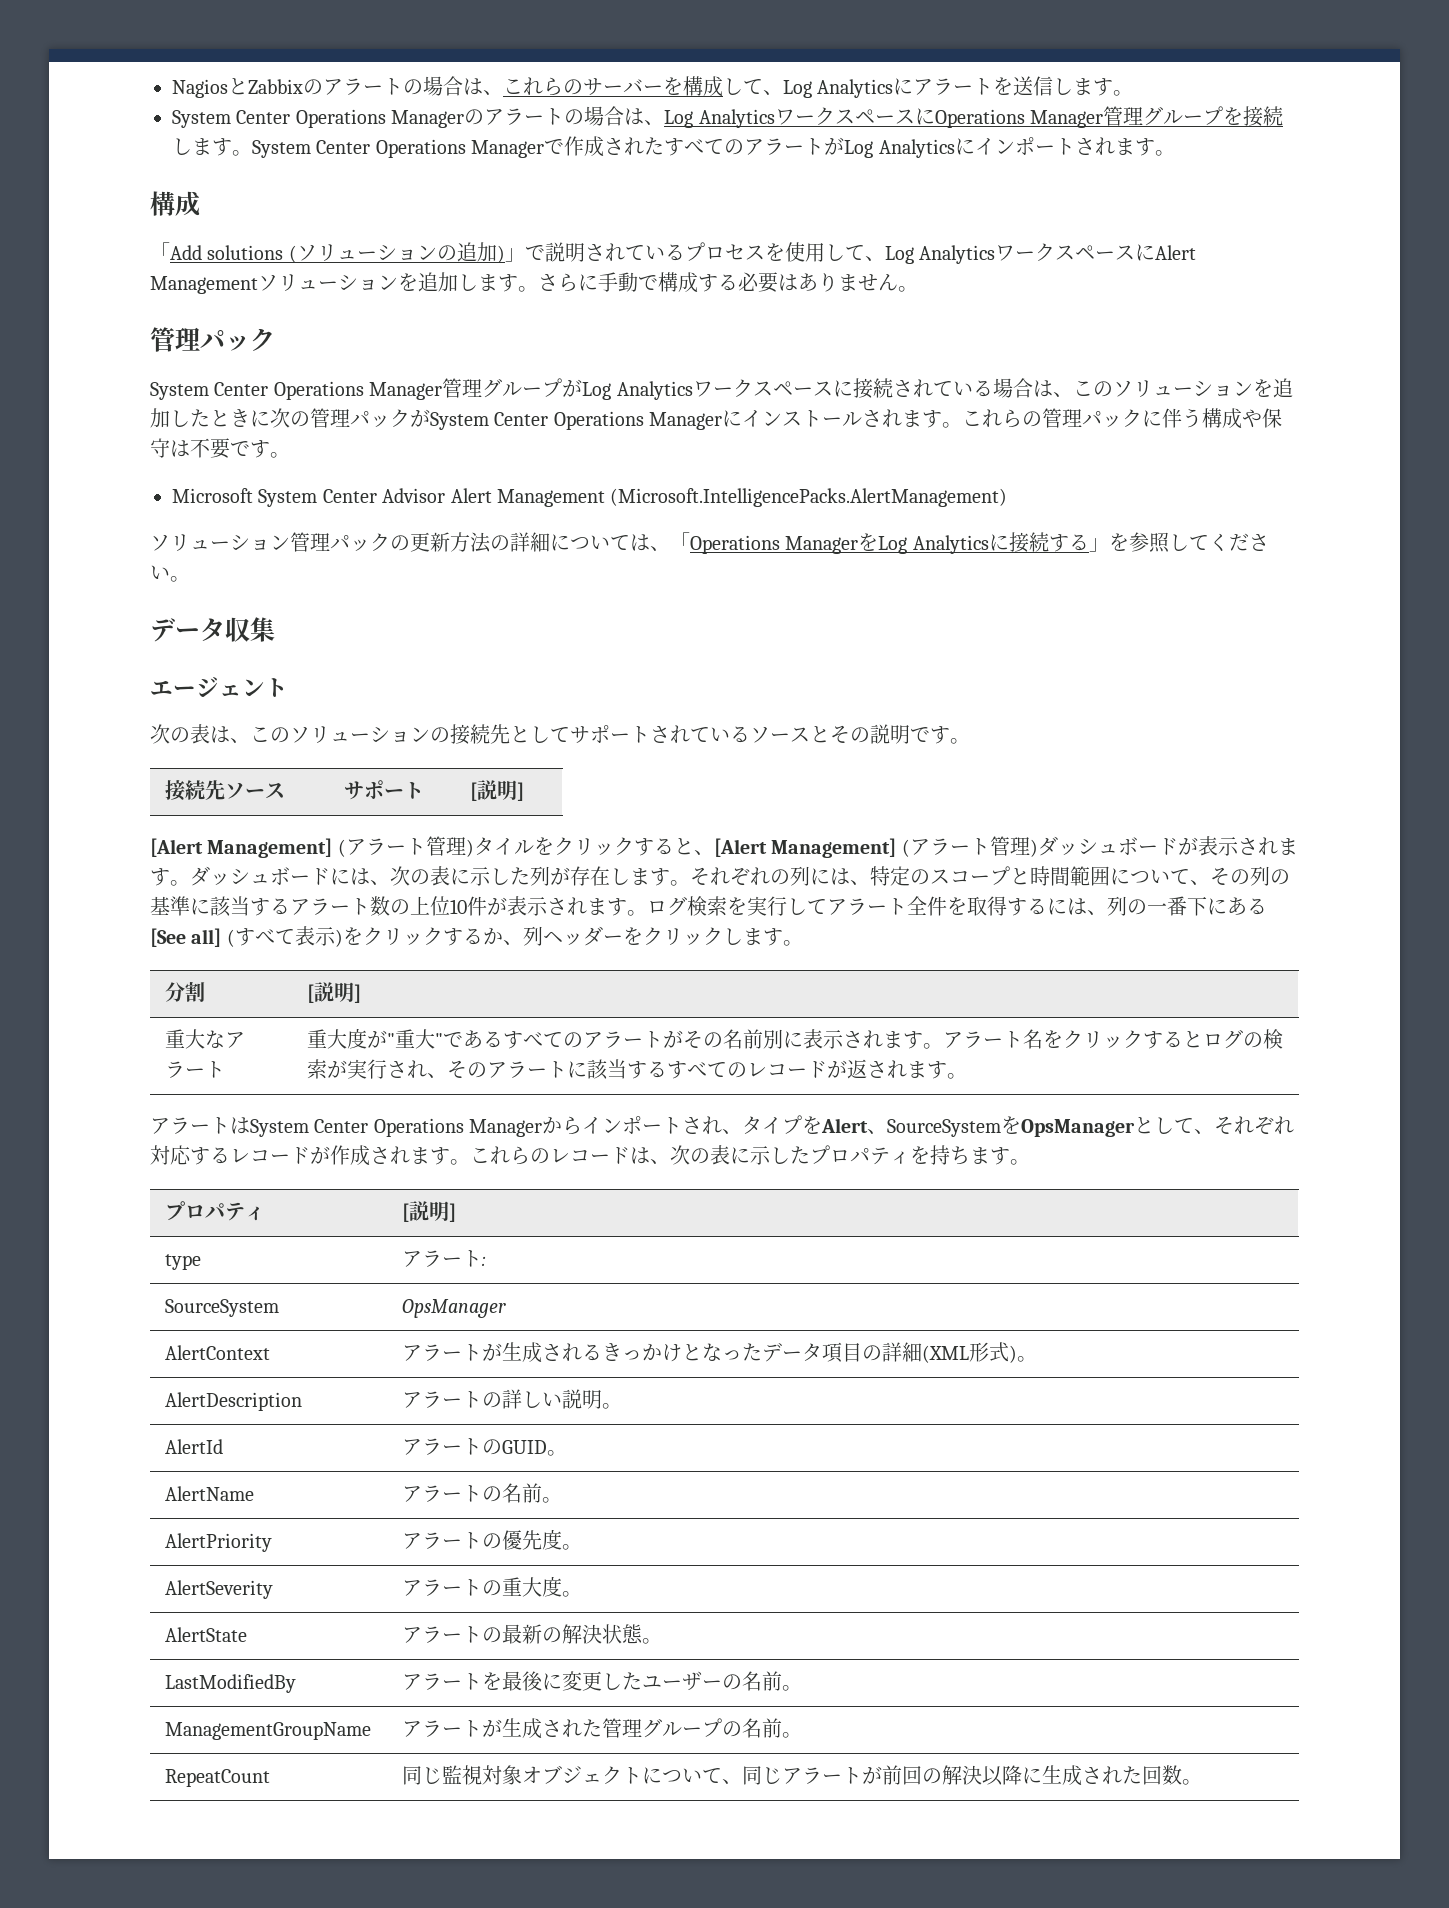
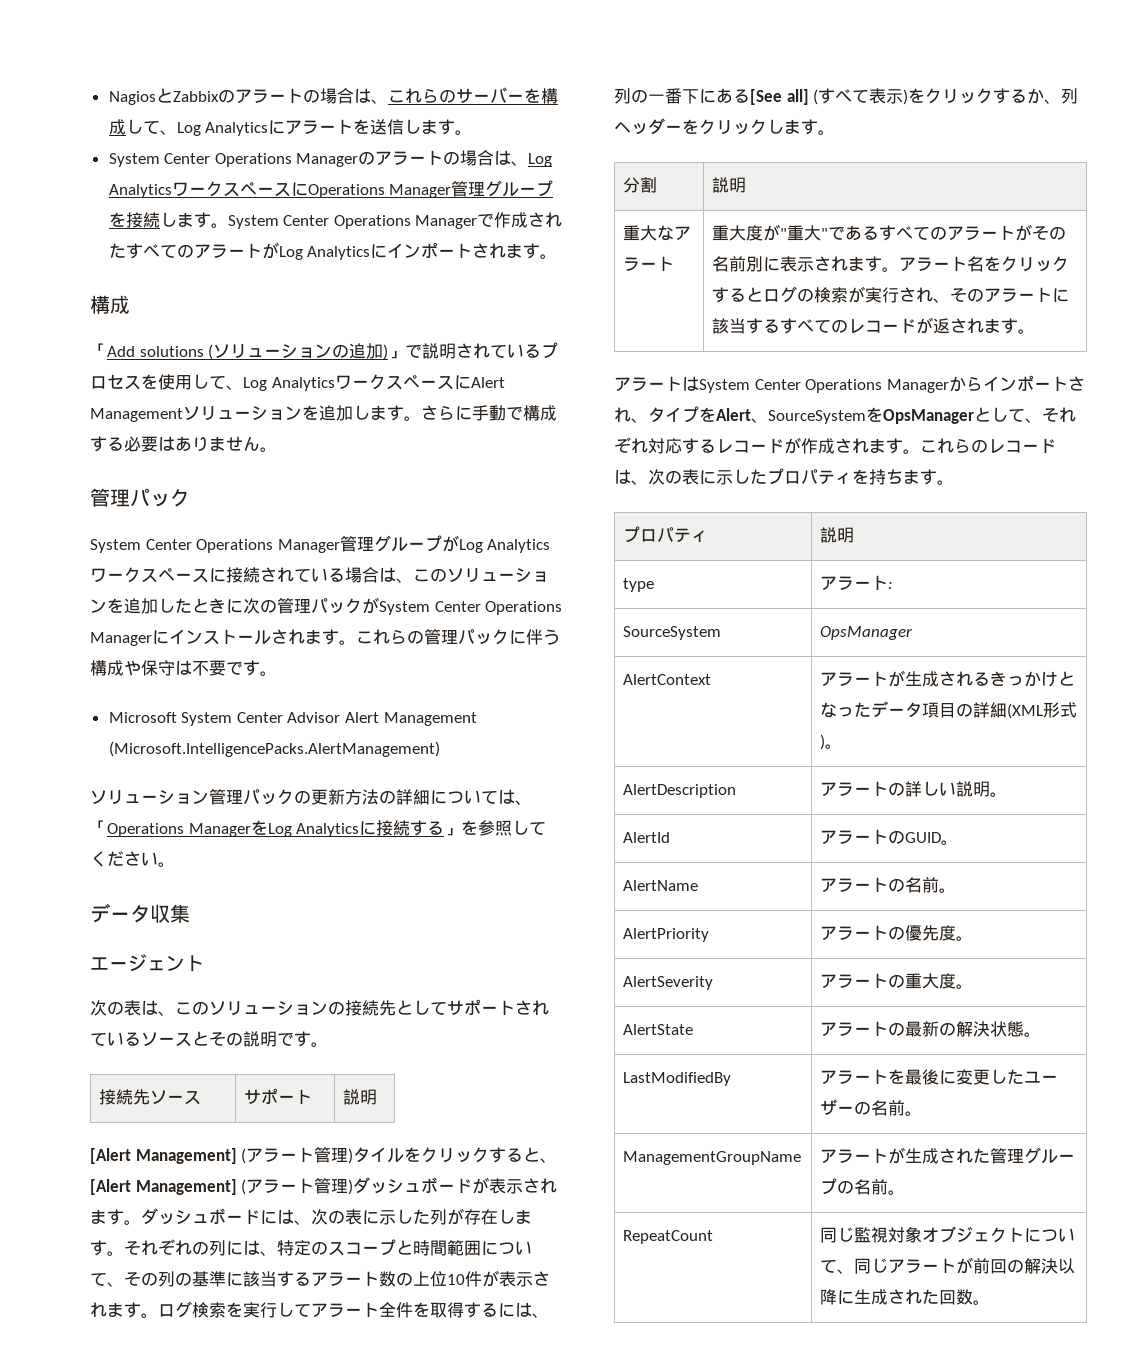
- 接続先ソース | サポート | [説明]
+ 接続先ソース | サポート | 説明
- 分割 | [説明]
+ 分割 | 説明
- プロパティ | [説明]
+ プロパティ | 説明

